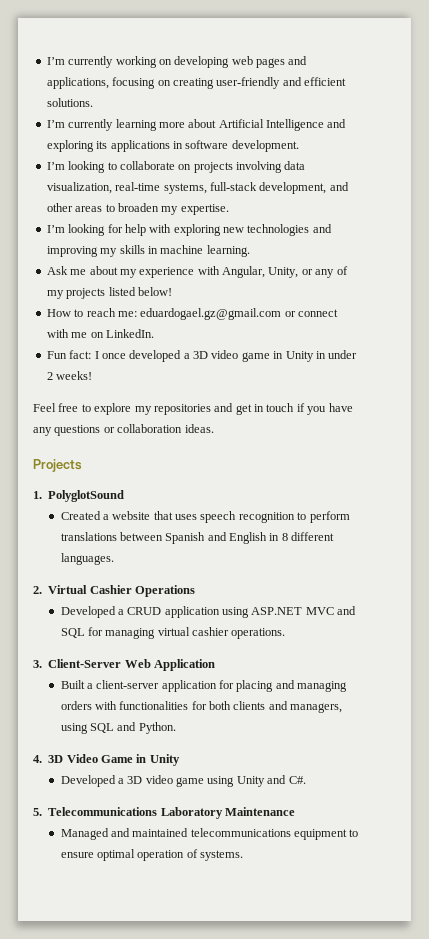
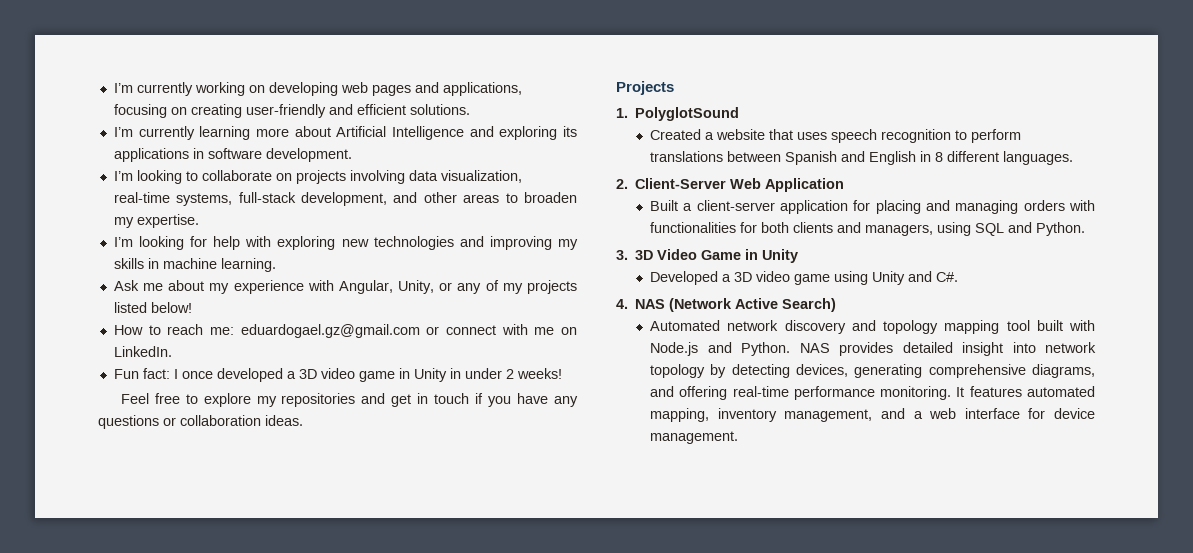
- 2. Virtual Cashier Operations
- Developed a CRUD application using ASP.NET MVC and SQL for managing virtual cashier operations.
- 3. Client-Server Web Application
+ 2. Client-Server Web Application
- 4. 3D Video Game in Unity
+ 3. 3D Video Game in Unity
- 5. Telecommunications Laboratory Maintenance
- Managed and maintained telecommunications equipment to ensure optimal operation of systems.
+ 4. NAS (Network Active Search)
+ Automated network discovery and topology mapping tool built with Node.js and Python. NAS provides detailed insight into network topology by detecting devices, generating comprehensive diagrams, and offering real-time performance monitoring. It features automated mapping, inventory management, and a web interface for device management.

